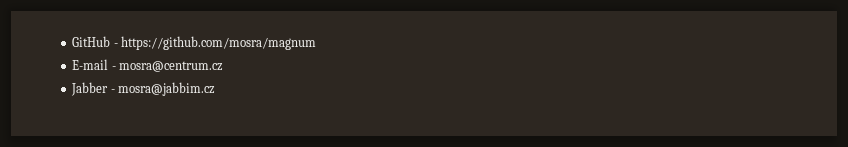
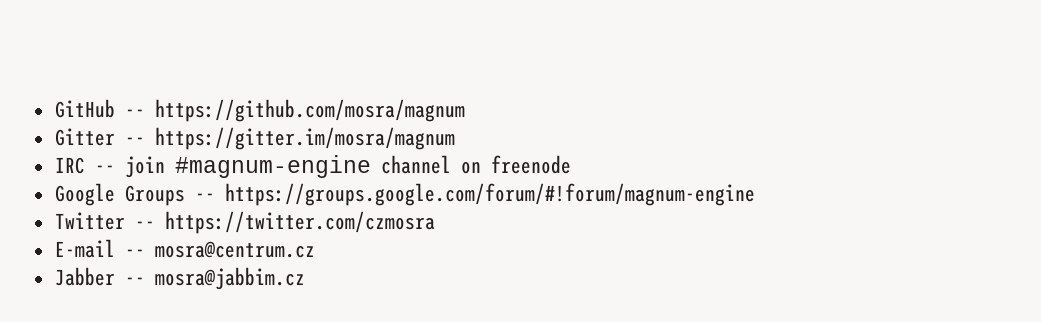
- GitHub - https://github.com/mosra/magnum
+ GitHub -- https://github.com/mosra/magnum
+ Gitter -- https://gitter.im/mosra/magnum
+ IRC -- join #magnum-engine channel on freenode
+ Google Groups -- https://groups.google.com/forum/#!forum/magnum-engine
+ Twitter -- https://twitter.com/czmosra
- E-mail - mosra@centrum.cz
+ E-mail -- mosra@centrum.cz
- Jabber - mosra@jabbim.cz
+ Jabber -- mosra@jabbim.cz

